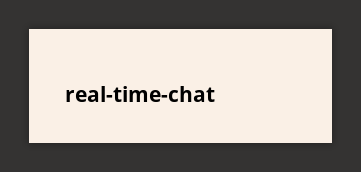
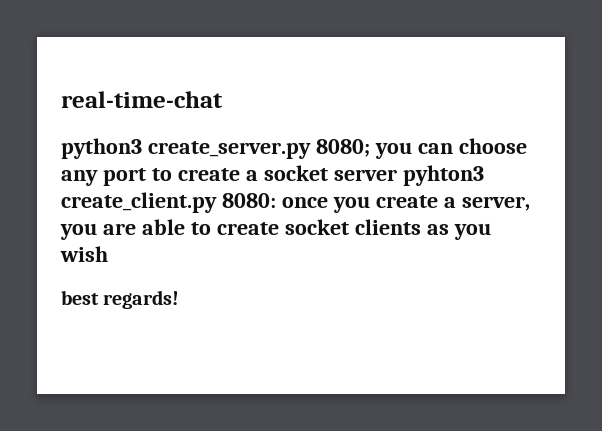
+ python3 create_server.py 8080; you can choose any port to create a socket server pyhton3 create_client.py 8080: once you create a server, you are able to create socket clients as you wish
+ best regards!

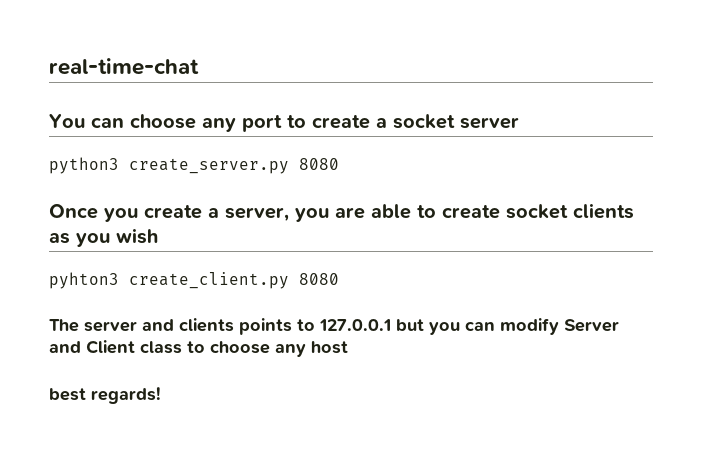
- python3 create_server.py 8080; you can choose any port to create a socket server pyhton3 create_client.py 8080: once you create a server, you are able to create socket clients as you wish
+ You can choose any port to create a socket server
+ python3 create_server.py 8080
+ Once you create a server, you are able to create socket clients as you wish
+ pyhton3 create_client.py 8080
+ The server and clients points to 127.0.0.1 but you can modify Server and Client class to choose any host

